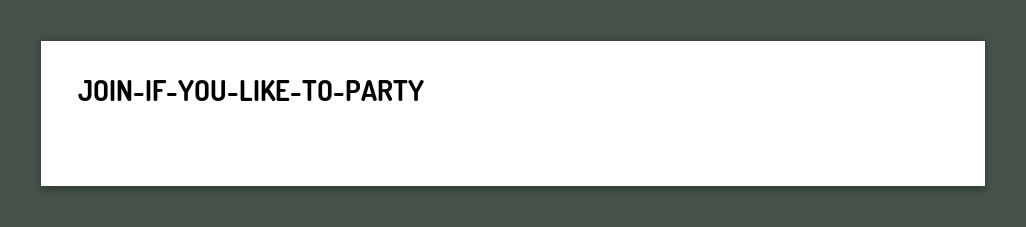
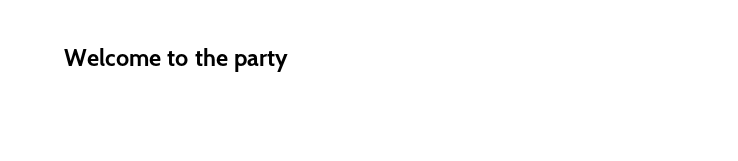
- JOIN-IF-YOU-LIKE-TO-PARTY
+ Welcome to the party

